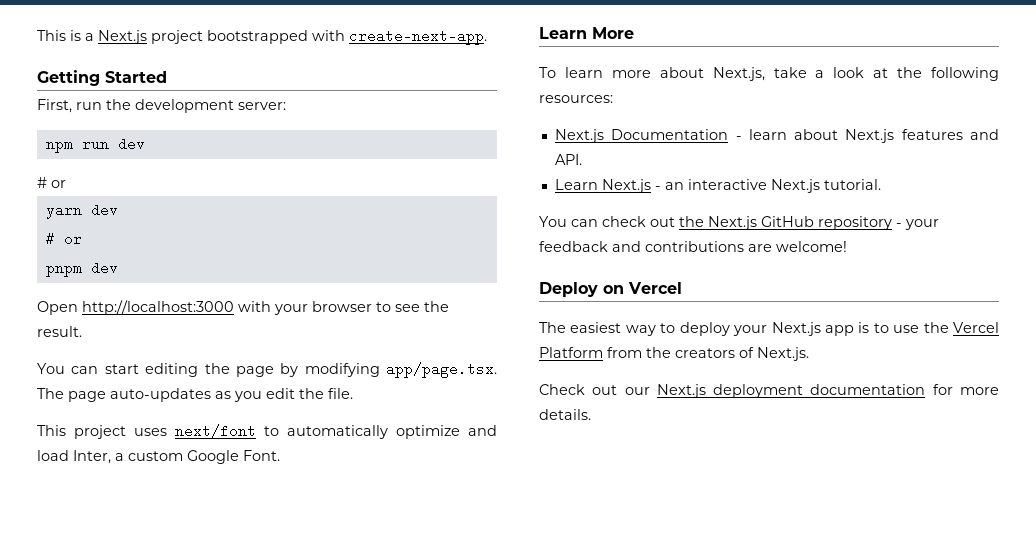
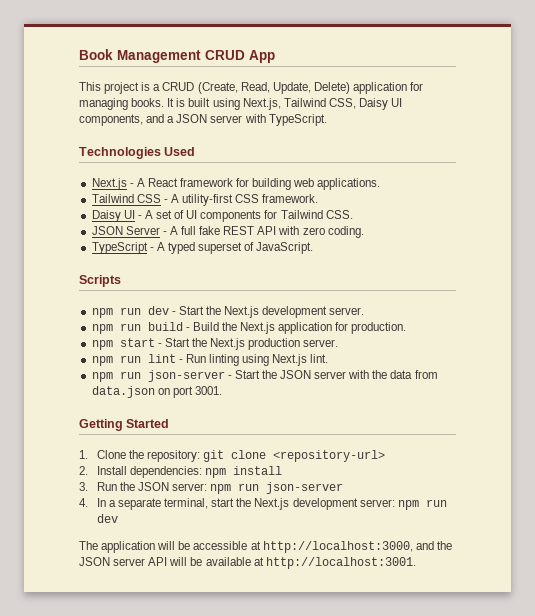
- This is a Next.js project bootstrapped with create-next-app.
+ Book Management CRUD App
+ This project is a CRUD (Create, Read, Update, Delete) application for managing books. It is built using Next.js, Tailwind CSS, Daisy UI components, and a JSON server with TypeScript.
+ Technologies Used
+ Next.js - A React framework for building web applications.
+ Tailwind CSS - A utility-first CSS framework.
+ Daisy UI - A set of UI components for Tailwind CSS.
+ JSON Server - A full fake REST API with zero coding.
+ TypeScript - A typed superset of JavaScript.
+ Scripts
+ npm run dev - Start the Next.js development server.
+ npm run build - Build the Next.js application for production.
+ npm start - Start the Next.js production server.
+ npm run lint - Run linting using Next.js lint.
+ npm run json-server - Start the JSON server with the data from data.json on port 3001.
  Getting Started
- First, run the development server:
- npm run dev
- # or
- yarn dev
- # or
- pnpm dev
- Open http://localhost:3000 with your browser to see the result.
- You can start editing the page by modifying app/page.tsx. The page auto-updates as you edit the file.
- This project uses next/font to automatically optimize and load Inter, a custom Google Font.
- Learn More
- To learn more about Next.js, take a look at the following resources:
- Next.js Documentation - learn about Next.js features and API.
- Learn Next.js - an interactive Next.js tutorial.
- You can check out the Next.js GitHub repository - your feedback and contributions are welcome!
- Deploy on Vercel
- The easiest way to deploy your Next.js app is to use the Vercel Platform from the creators of Next.js.
- Check out our Next.js deployment documentation for more details.
+ 1. Clone the repository: git clone <repository-url>
+ 2. Install dependencies: npm install
+ 3. Run the JSON server: npm run json-server
+ 4. In a separate terminal, start the Next.js development server: npm run dev
+ The application will be accessible at http://localhost:3000, and the JSON server API will be available at http://localhost:3001.

